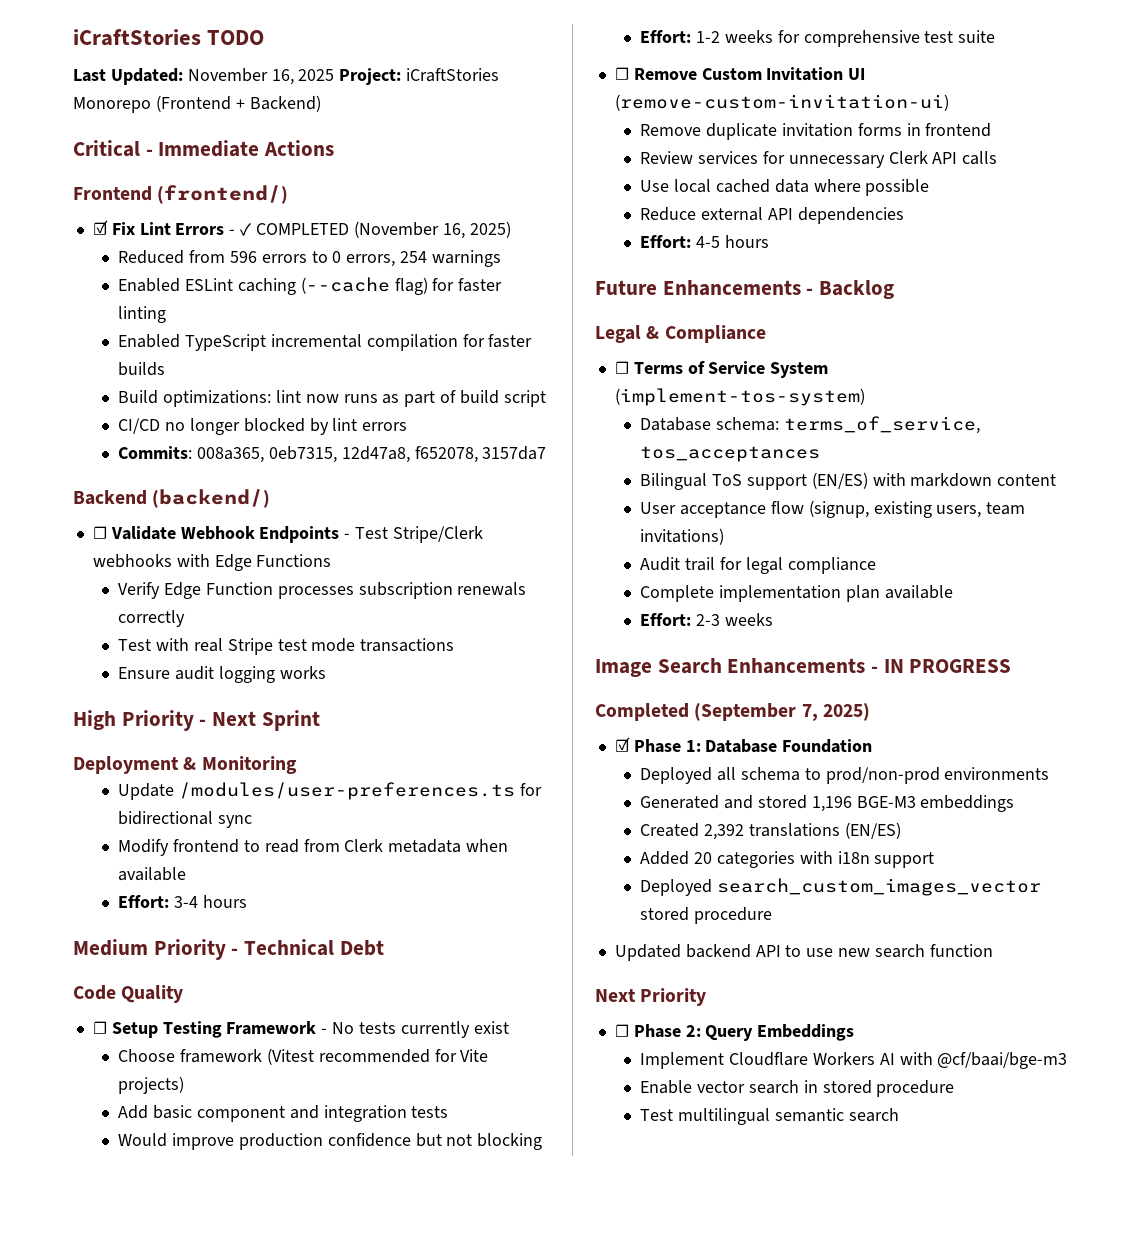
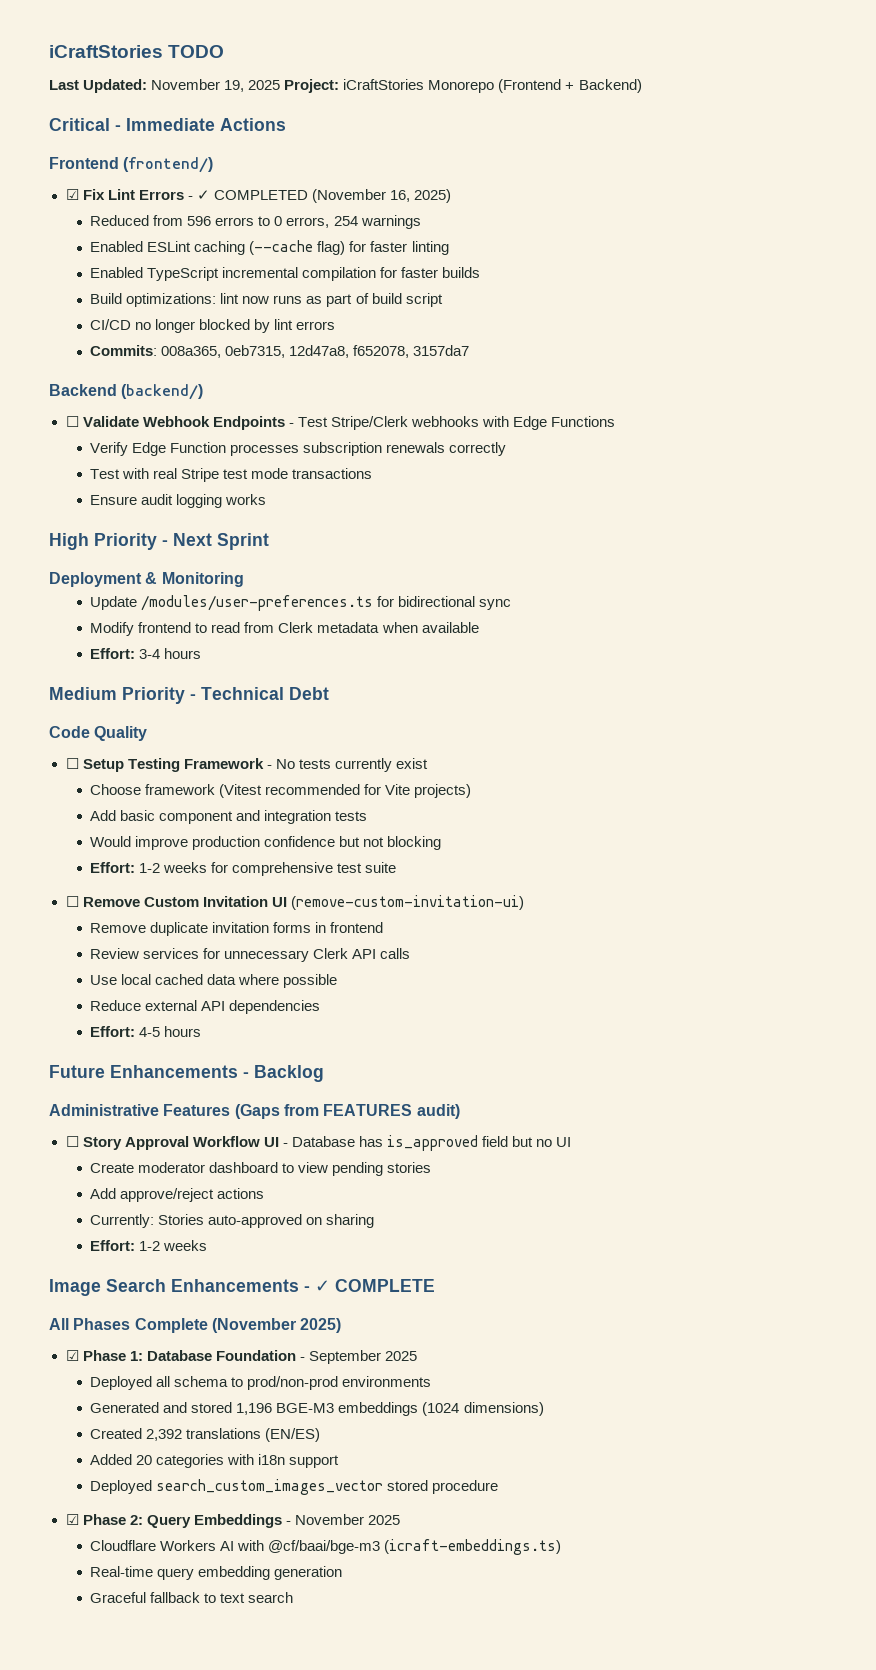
- Last Updated: November 16, 2025 Project: iCraftStories Monorepo (Frontend + Backend)
+ Last Updated: November 19, 2025 Project: iCraftStories Monorepo (Frontend + Backend)
- Legal & Compliance
- ☐ Terms of Service System (implement-tos-system)
- Database schema: terms_of_service, tos_acceptances
- Bilingual ToS support (EN/ES) with markdown content
- User acceptance flow (signup, existing users, team invitations)
- Audit trail for legal compliance
- Complete implementation plan available
- Effort: 2-3 weeks
+ Administrative Features (Gaps from FEATURES audit)
+ ☐ Story Approval Workflow UI - Database has is_approved field but no UI
+ Create moderator dashboard to view pending stories
+ Add approve/reject actions
+ Currently: Stories auto-approved on sharing
+ Effort: 1-2 weeks
- Image Search Enhancements - IN PROGRESS
- Completed (September 7, 2025)
+ Image Search Enhancements - ✓ COMPLETE
+ All Phases Complete (November 2025)
- ☑ Phase 1: Database Foundation
+ ☑ Phase 1: Database Foundation - September 2025
- Generated and stored 1,196 BGE-M3 embeddings
+ Generated and stored 1,196 BGE-M3 embeddings (1024 dimensions)
- Updated backend API to use new search function
- Next Priority
- ☐ Phase 2: Query Embeddings
- Implement Cloudflare Workers AI with @cf/baai/bge-m3
- Enable vector search in stored procedure
- Test multilingual semantic search
+ ☑ Phase 2: Query Embeddings - November 2025
+ Cloudflare Workers AI with @cf/baai/bge-m3 (icraft-embeddings.ts)
+ Real-time query embedding generation
+ Graceful fallback to text search

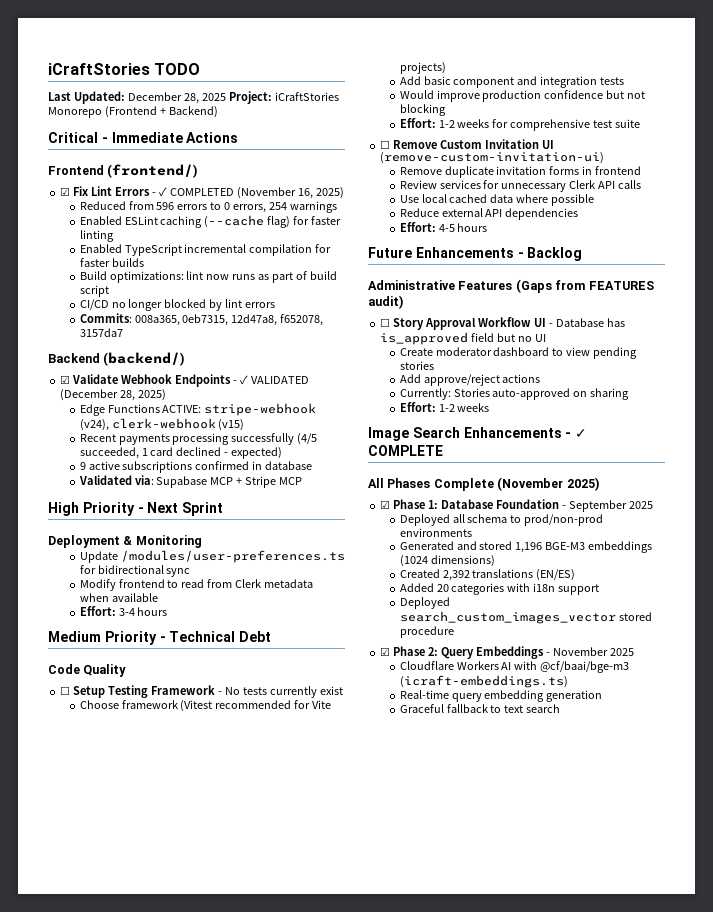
- Last Updated: November 19, 2025 Project: iCraftStories Monorepo (Frontend + Backend)
+ Last Updated: December 28, 2025 Project: iCraftStories Monorepo (Frontend + Backend)
- ☐ Validate Webhook Endpoints - Test Stripe/Clerk webhooks with Edge Functions
- Verify Edge Function processes subscription renewals correctly
- Test with real Stripe test mode transactions
- Ensure audit logging works
+ ☑ Validate Webhook Endpoints - ✓ VALIDATED (December 28, 2025)
+ Edge Functions ACTIVE: stripe-webhook (v24), clerk-webhook (v15)
+ Recent payments processing successfully (4/5 succeeded, 1 card declined - expected)
+ 9 active subscriptions confirmed in database
+ Validated via: Supabase MCP + Stripe MCP

